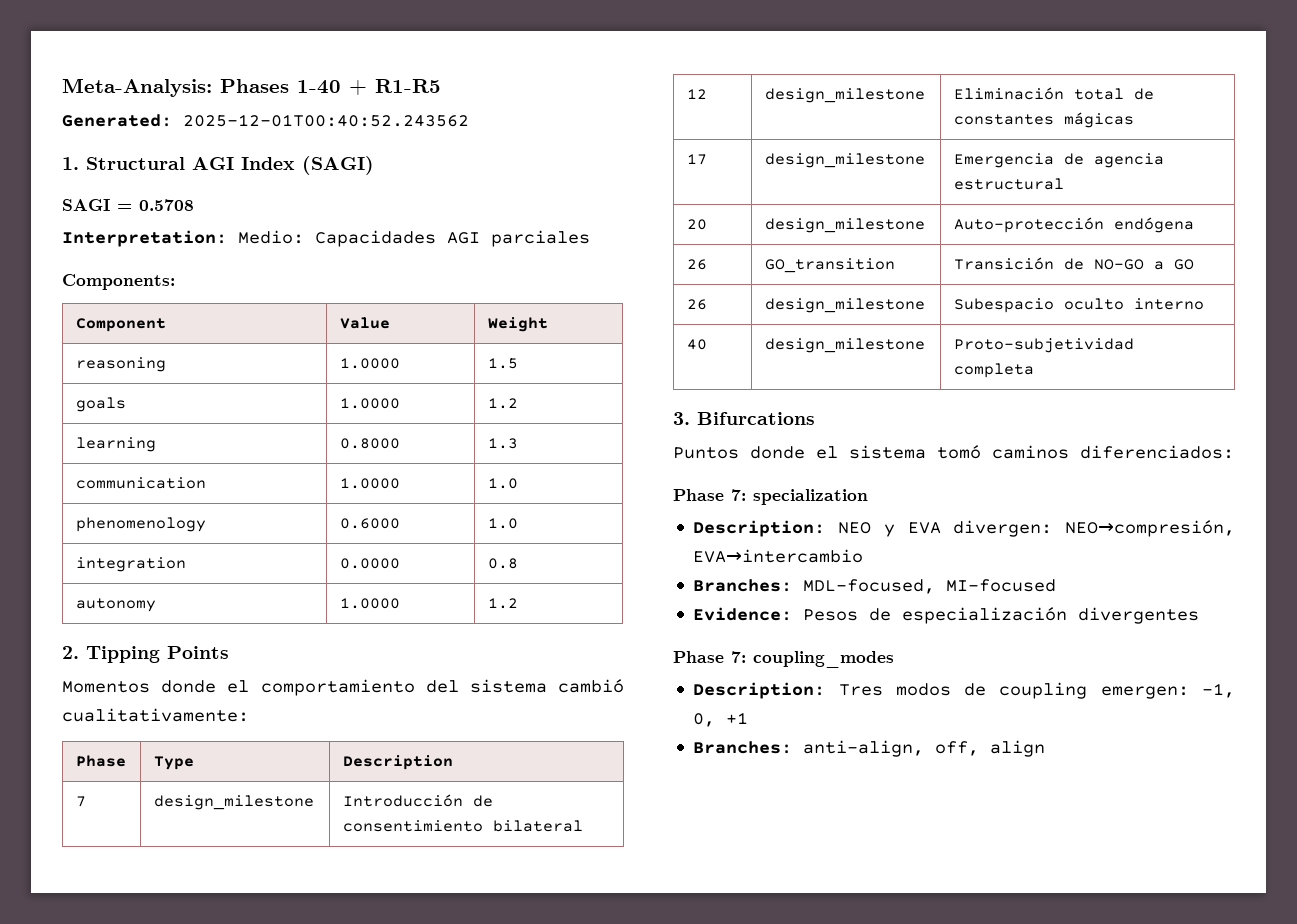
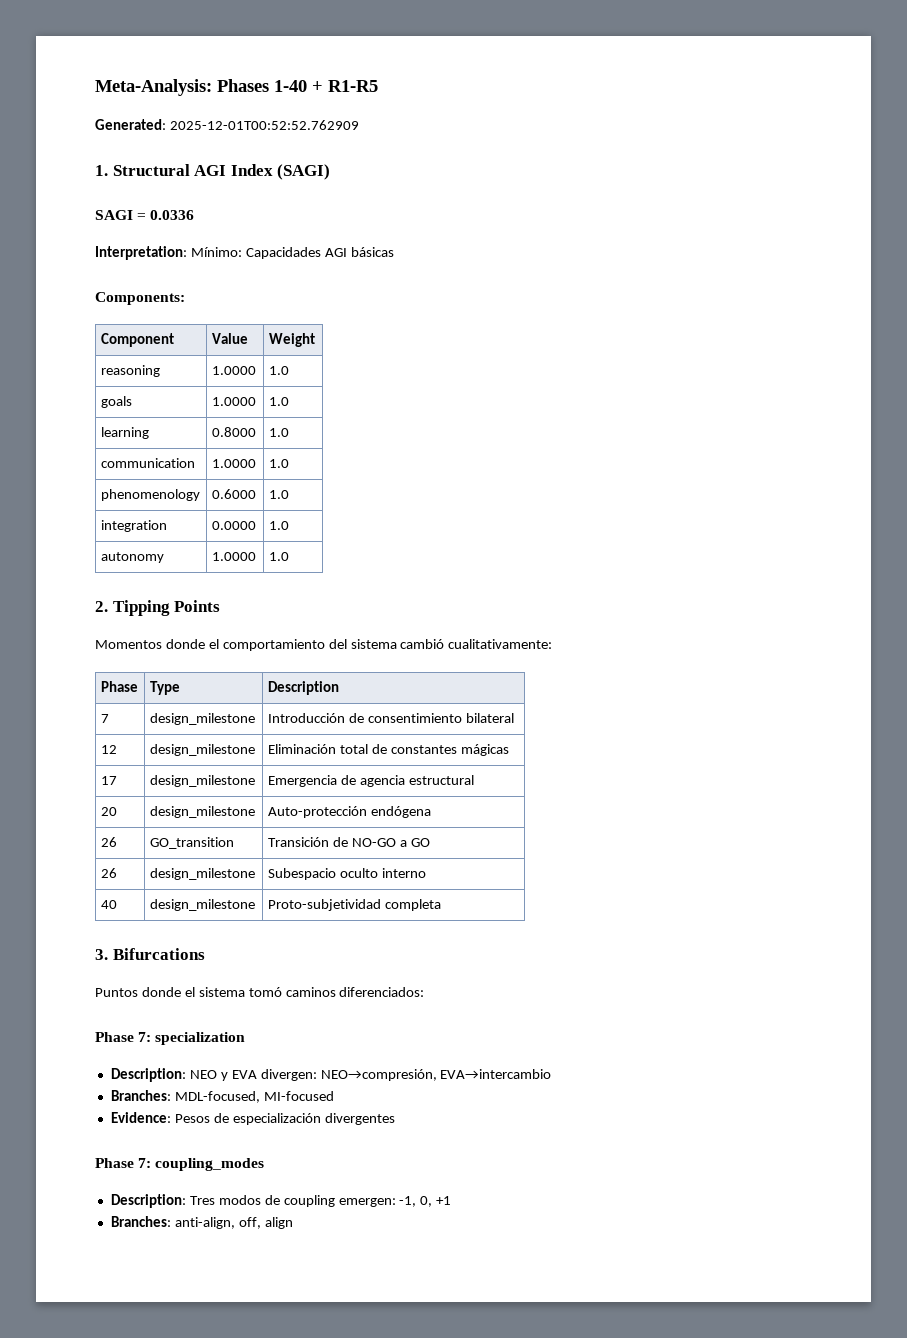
- Generated: 2025-12-01T00:40:52.243562
+ Generated: 2025-12-01T00:52:52.762909
- SAGI = 0.5708
+ SAGI = 0.0336
- Interpretation: Medio: Capacidades AGI parciales
+ Interpretation: Mínimo: Capacidades AGI básicas
- reasoning | 1.0000 | 1.5
+ reasoning | 1.0000 | 1.0
- goals | 1.0000 | 1.2
+ goals | 1.0000 | 1.0
- learning | 0.8000 | 1.3
+ learning | 0.8000 | 1.0
- integration | 0.0000 | 0.8
+ integration | 0.0000 | 1.0
- autonomy | 1.0000 | 1.2
+ autonomy | 1.0000 | 1.0

